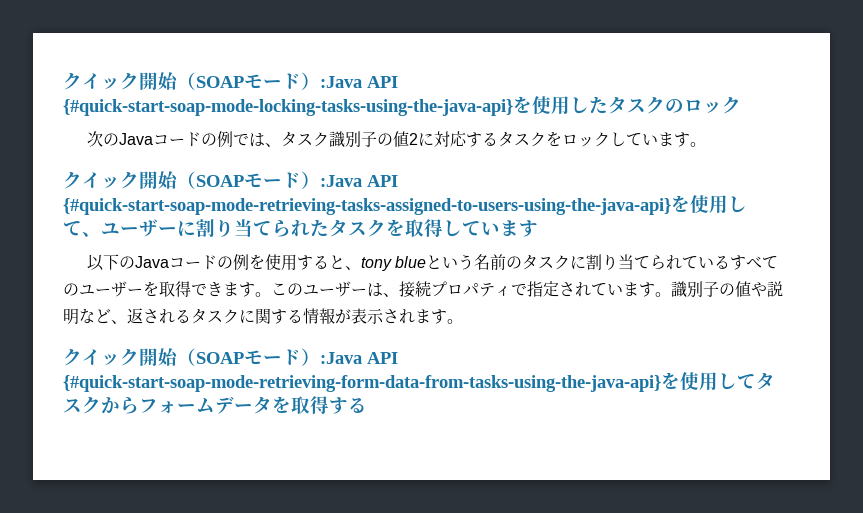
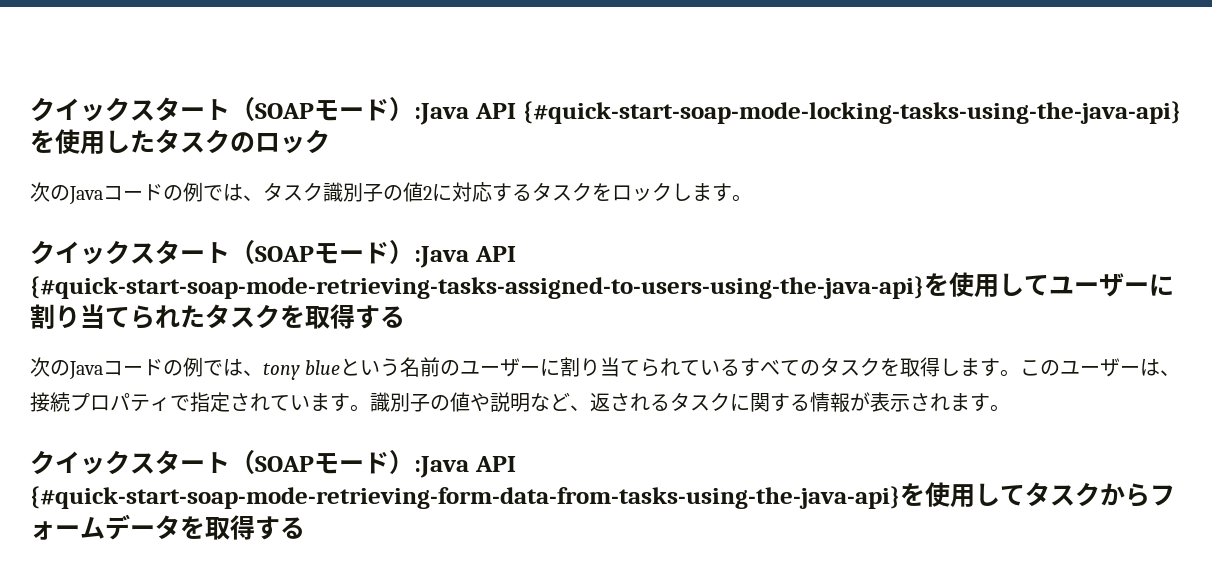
- クイック開始（SOAPモード）:Java API {#quick-start-soap-mode-locking-tasks-using-the-java-api}を使用したタスクのロック
+ クイックスタート（SOAPモード）:Java API {#quick-start-soap-mode-locking-tasks-using-the-java-api}を使用したタスクのロック
- 次のJavaコードの例では、タスク識別子の値2に対応するタスクをロックしています。
- クイック開始（SOAPモード）:Java API {#quick-start-soap-mode-retrieving-tasks-assigned-to-users-using-the-java-api}を使用して、ユーザーに割り当てられたタスクを取得しています
- 以下のJavaコードの例を使用すると、tony blueという名前のタスクに割り当てられているすべてのユーザーを取得できます。
+ 次のJavaコードの例では、タスク識別子の値2に対応するタスクをロックします。
+ クイックスタート（SOAPモード）:Java API {#quick-start-soap-mode-retrieving-tasks-assigned-to-users-using-the-java-api}を使用してユーザーに割り当てられたタスクを取得する
+ 次のJavaコードの例では、tony blueという名前のユーザーに割り当てられているすべてのタスクを取得します。
- クイック開始（SOAPモード）:Java API {#quick-start-soap-mode-retrieving-form-data-from-tasks-using-the-java-api}を使用してタスクからフォームデータを取得する
+ クイックスタート（SOAPモード）:Java API {#quick-start-soap-mode-retrieving-form-data-from-tasks-using-the-java-api}を使用してタスクからフォームデータを取得する

